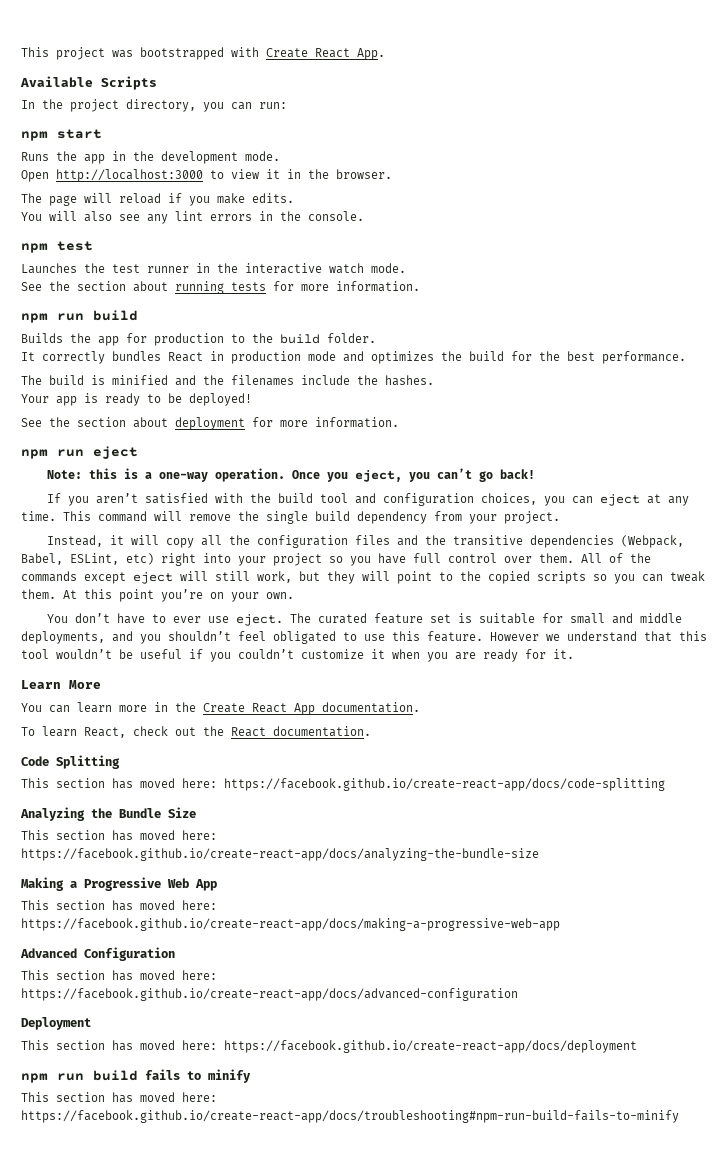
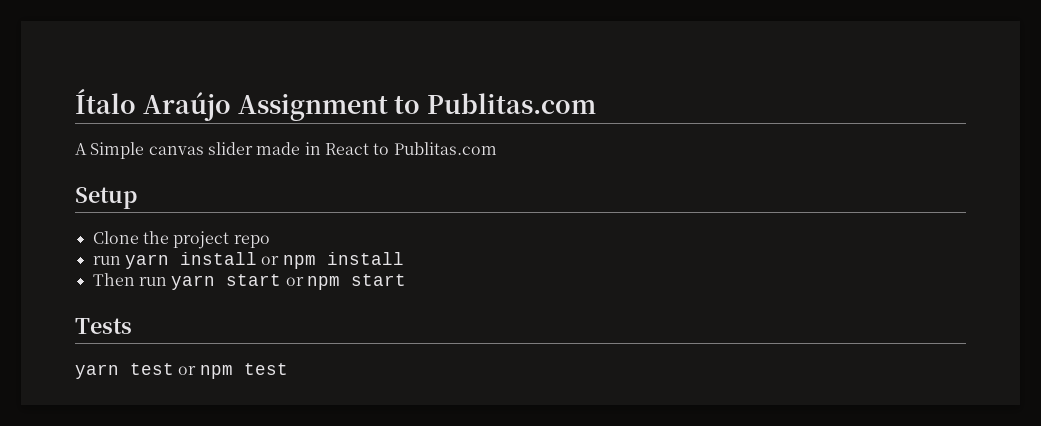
- This project was bootstrapped with Create React App.
- Available Scripts
- In the project directory, you can run:
- npm start
- Runs the app in the development mode.
- Open http://localhost:3000 to view it in the browser.
- The page will reload if you make edits.
- You will also see any lint errors in the console.
- npm test
- Launches the test runner in the interactive watch mode.
- See the section about running tests for more information.
- npm run build
- Builds the app for production to the build folder.
- It correctly bundles React in production mode and optimizes the build for the best performance.
- The build is minified and the filenames include the hashes.
- Your app is ready to be deployed!
- See the section about deployment for more information.
- npm run eject
- Note: this is a one-way operation. Once you eject, you can’t go back!
- If you aren’t satisfied with the build tool and configuration choices, you can eject at any time. This command will remove the single build dependency from your project.
- Instead, it will copy all the configuration files and the transitive dependencies (Webpack, Babel, ESLint, etc) right into your project so you have full control over them. All of the commands except eject will still work, but they will point to the copied scripts so you can tweak them. At this point you’re on your own.
- You don’t have to ever use eject. The curated feature set is suitable for small and middle deployments, and you shouldn’t feel obligated to use this feature. However we understand that this tool wouldn’t be useful if you couldn’t customize it when you are ready for it.
- Learn More
- You can learn more in the Create React App documentation.
- To learn React, check out the React documentation.
- Code Splitting
- This section has moved here: https://facebook.github.io/create-react-app/docs/code-splitting
- Analyzing the Bundle Size
- This section has moved here: https://facebook.github.io/create-react-app/docs/analyzing-the-bundle-size
- Making a Progressive Web App
- This section has moved here: https://facebook.github.io/create-react-app/docs/making-a-progressive-web-app
- Advanced Configuration
- This section has moved here: https://facebook.github.io/create-react-app/docs/advanced-configuration
- Deployment
- This section has moved here: https://facebook.github.io/create-react-app/docs/deployment
- npm run build fails to minify
- This section has moved here: https://facebook.github.io/create-react-app/docs/troubleshooting#npm-run-build-fails-to-minify
+ Ítalo Araújo Assignment to Publitas.com
+ A Simple canvas slider made in React to Publitas.com
+ Setup
+ Clone the project repo
+ run yarn install or npm install
+ Then run yarn start or npm start
+ Tests
+ yarn test or npm test

